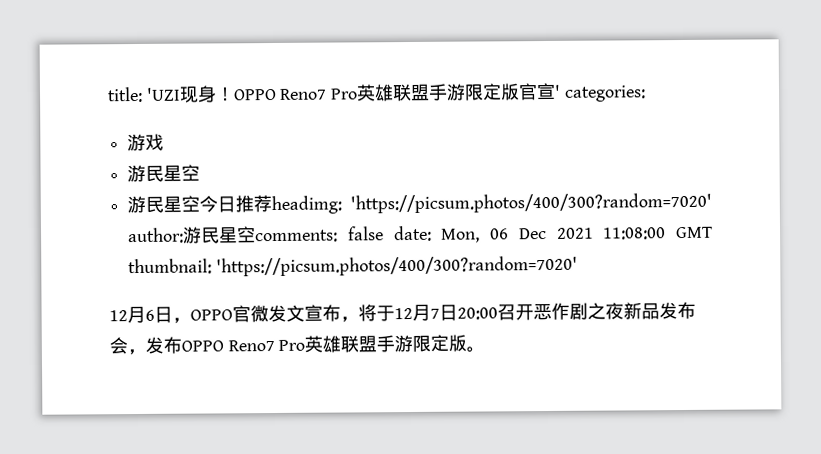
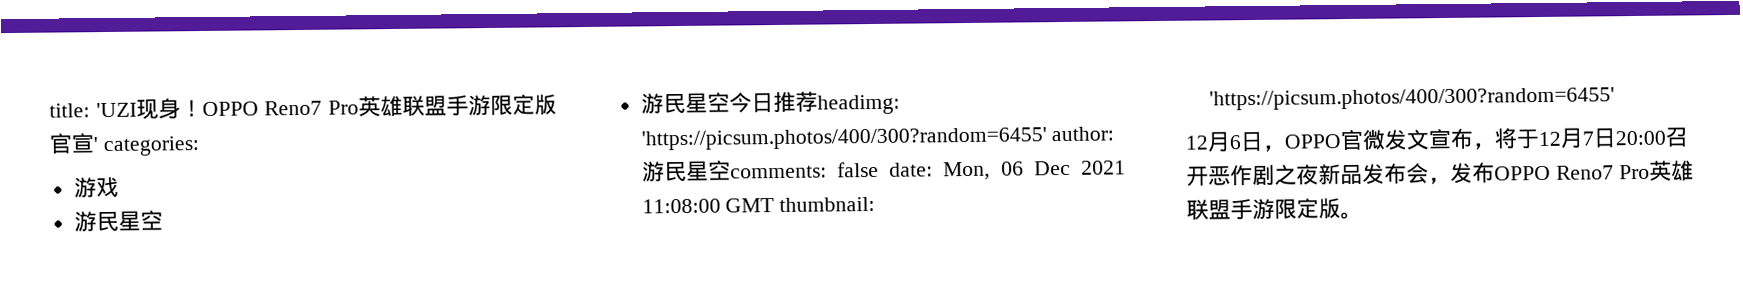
- 游民星空今日推荐headimg: 'https://picsum.photos/400/300?random=7020' author:游民星空comments: false date: Mon, 06 Dec 2021 11:08:00 GMT thumbnail: 'https://picsum.photos/400/300?random=7020'
+ 游民星空今日推荐headimg: 'https://picsum.photos/400/300?random=6455' author:游民星空comments: false date: Mon, 06 Dec 2021 11:08:00 GMT thumbnail: 'https://picsum.photos/400/300?random=6455'

